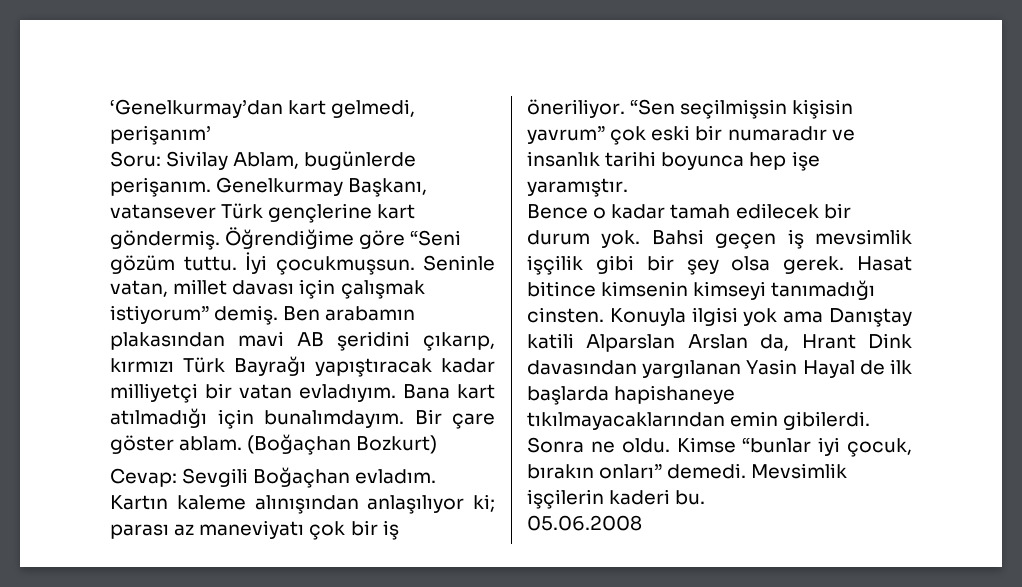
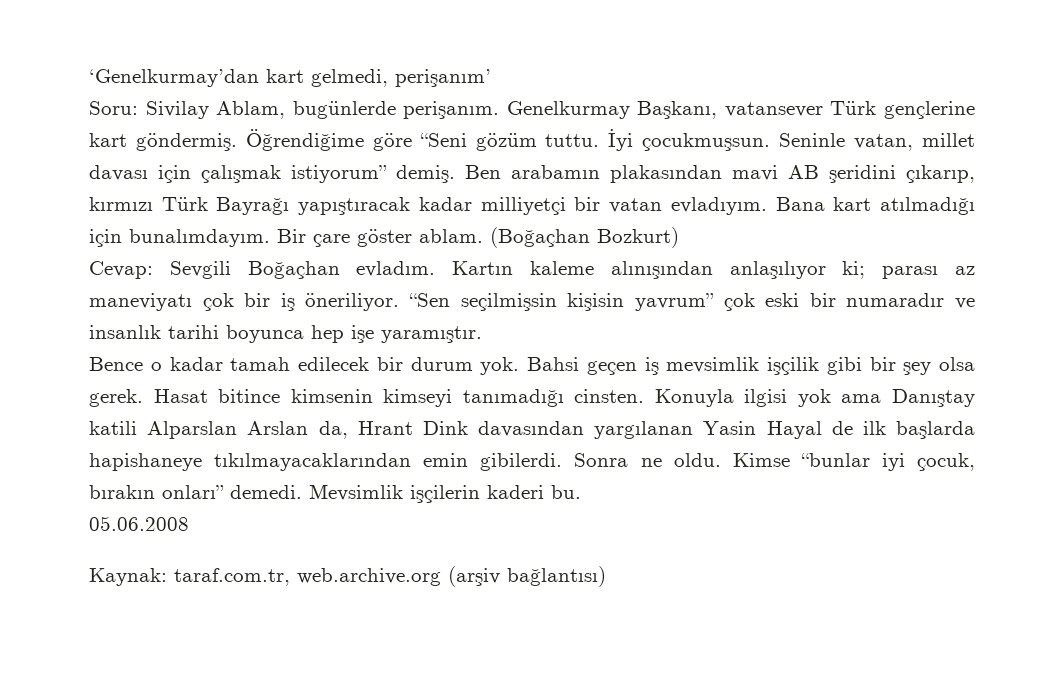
+ Kaynak: taraf.com.tr, web.archive.org (arşiv bağlantısı)

